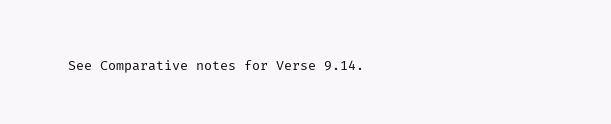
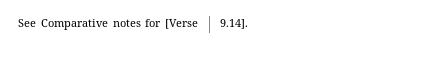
- See Comparative notes for Verse 9.14.
+ See Comparative notes for [Verse 9.14].

